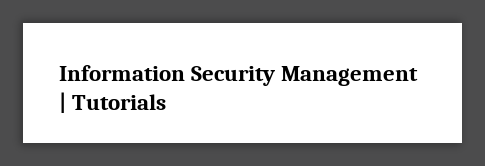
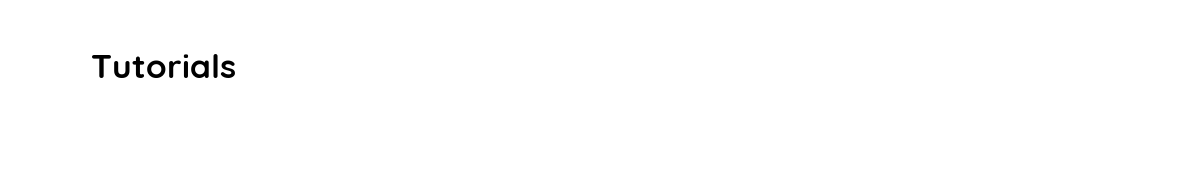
- Information Security Management | Tutorials
+ Tutorials

